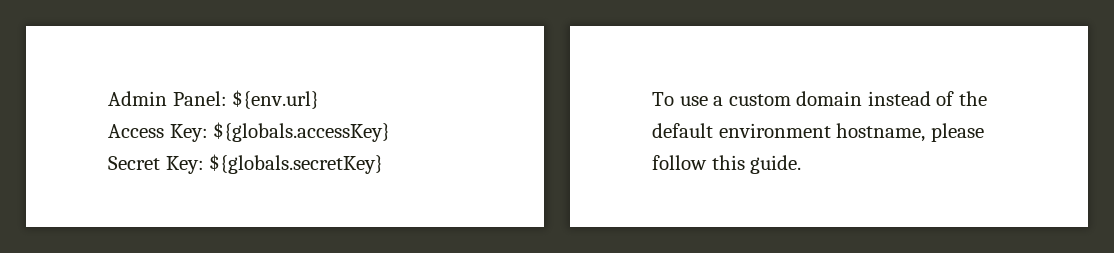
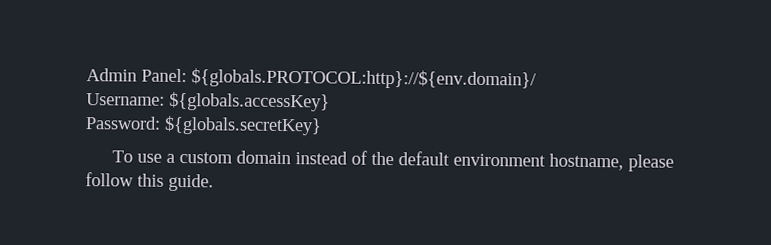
- Admin Panel: ${env.url}
- Access Key: ${globals.accessKey}
+ Admin Panel: ${globals.PROTOCOL:http}://${env.domain}/
+ Username: ${globals.accessKey}
- Secret Key: ${globals.secretKey}
+ Password: ${globals.secretKey}

